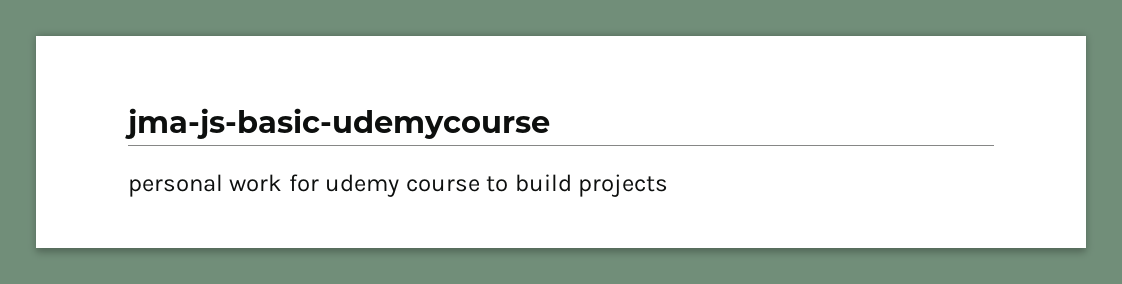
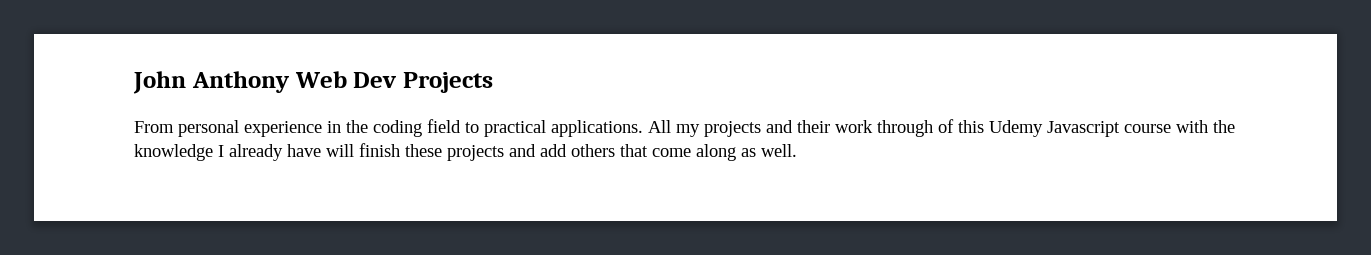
- jma-js-basic-udemycourse
- personal work for udemy course to build projects
+ John Anthony Web Dev Projects
+ From personal experience in the coding field to practical applications. All my projects and their work through of this Udemy Javascript course with the knowledge I already have will finish these projects and add others that come along as well.

